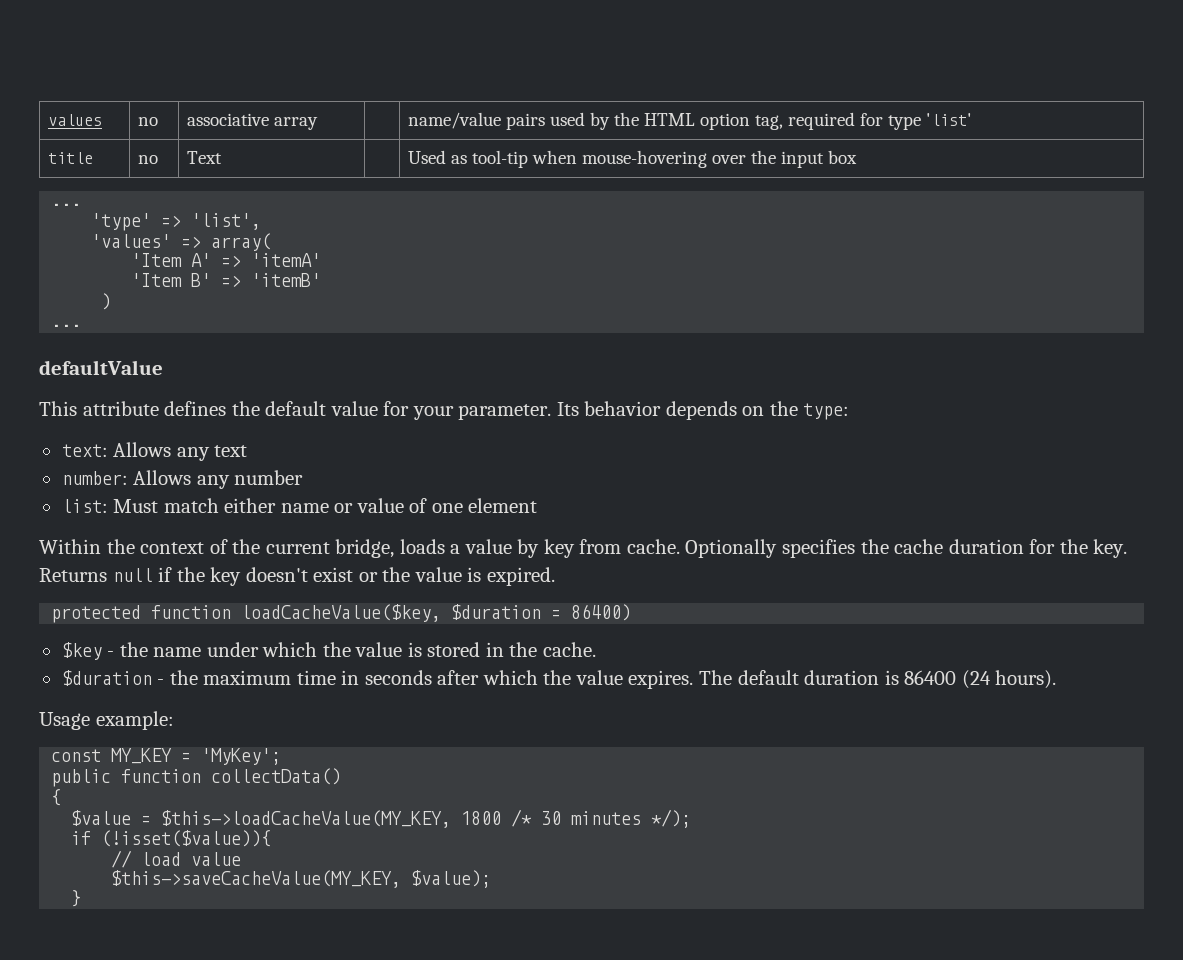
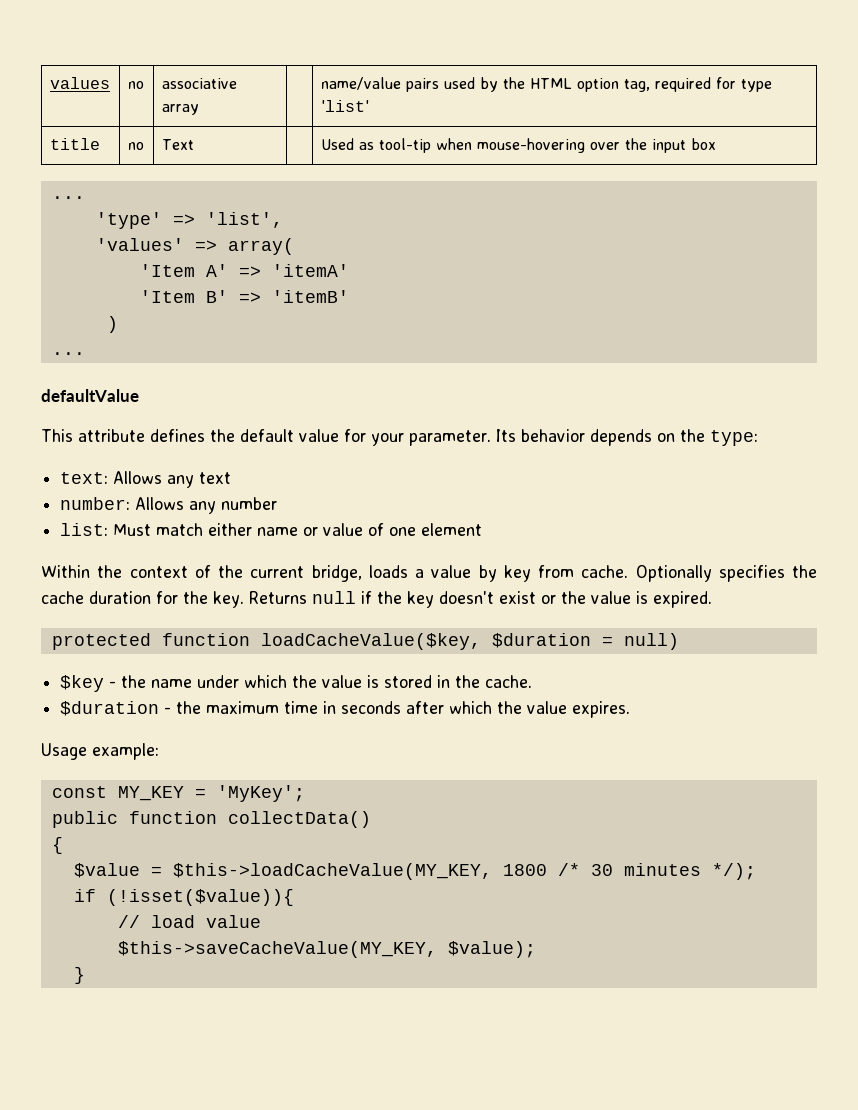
- protected function loadCacheValue($key, $duration = 86400)
+ protected function loadCacheValue($key, $duration = null)
- The default duration is 86400 (24 hours).

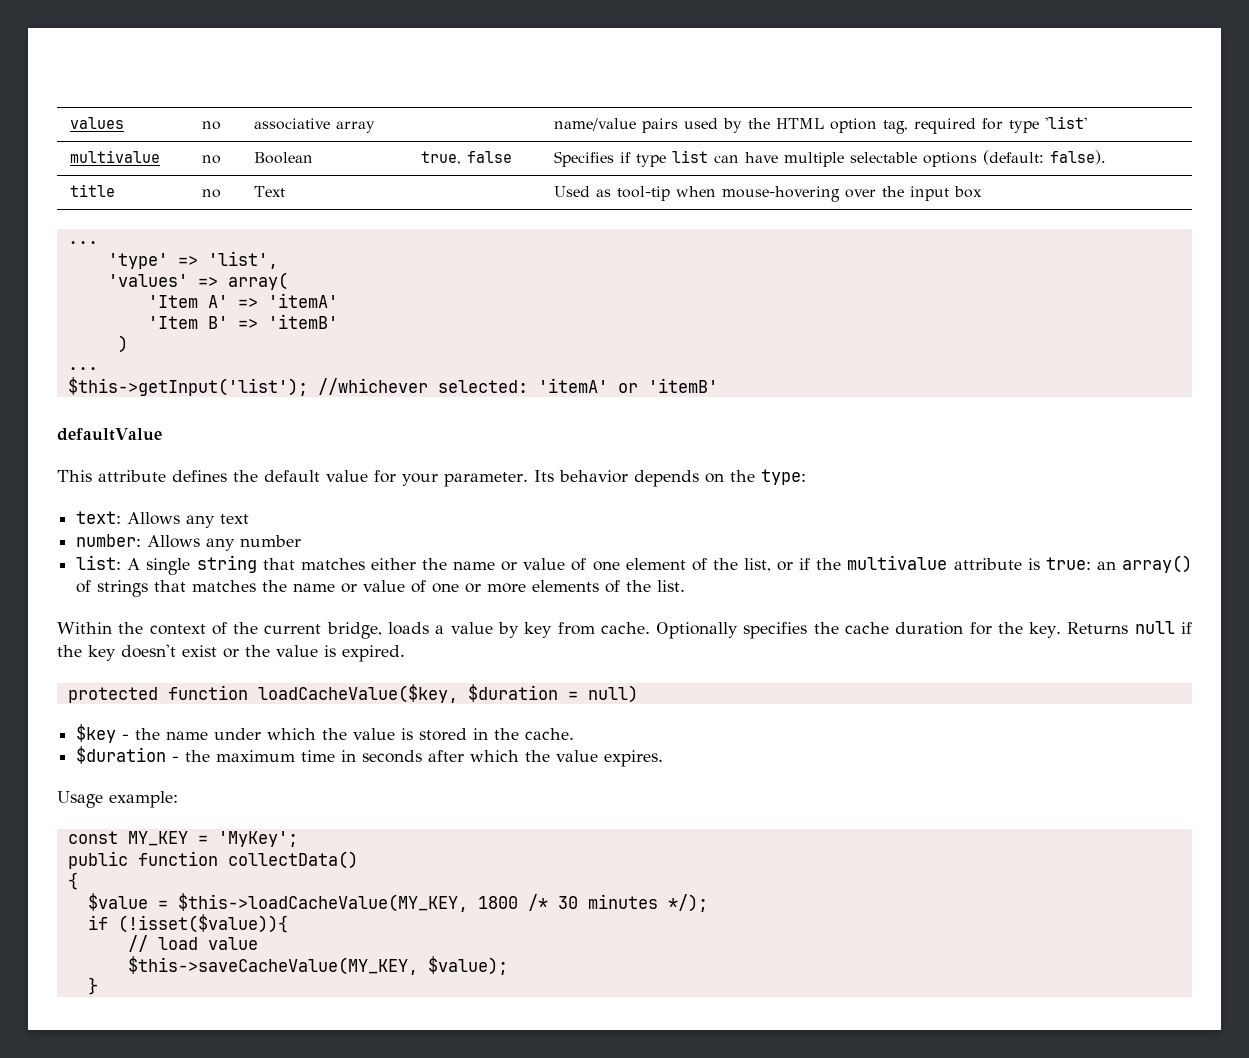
+ multivalue | no | Boolean | true, false | Specifies if type list can have multiple selectable options (default: false).
+ $this->getInput('list'); //whichever selected: 'itemA' or 'itemB'
- list: Must match either name or value of one element
+ list: A single string that matches either the name or value of one element of the list, or if the multivalue attribute is true: an array() of strings that matches the name or value of one or more elements of the list.

